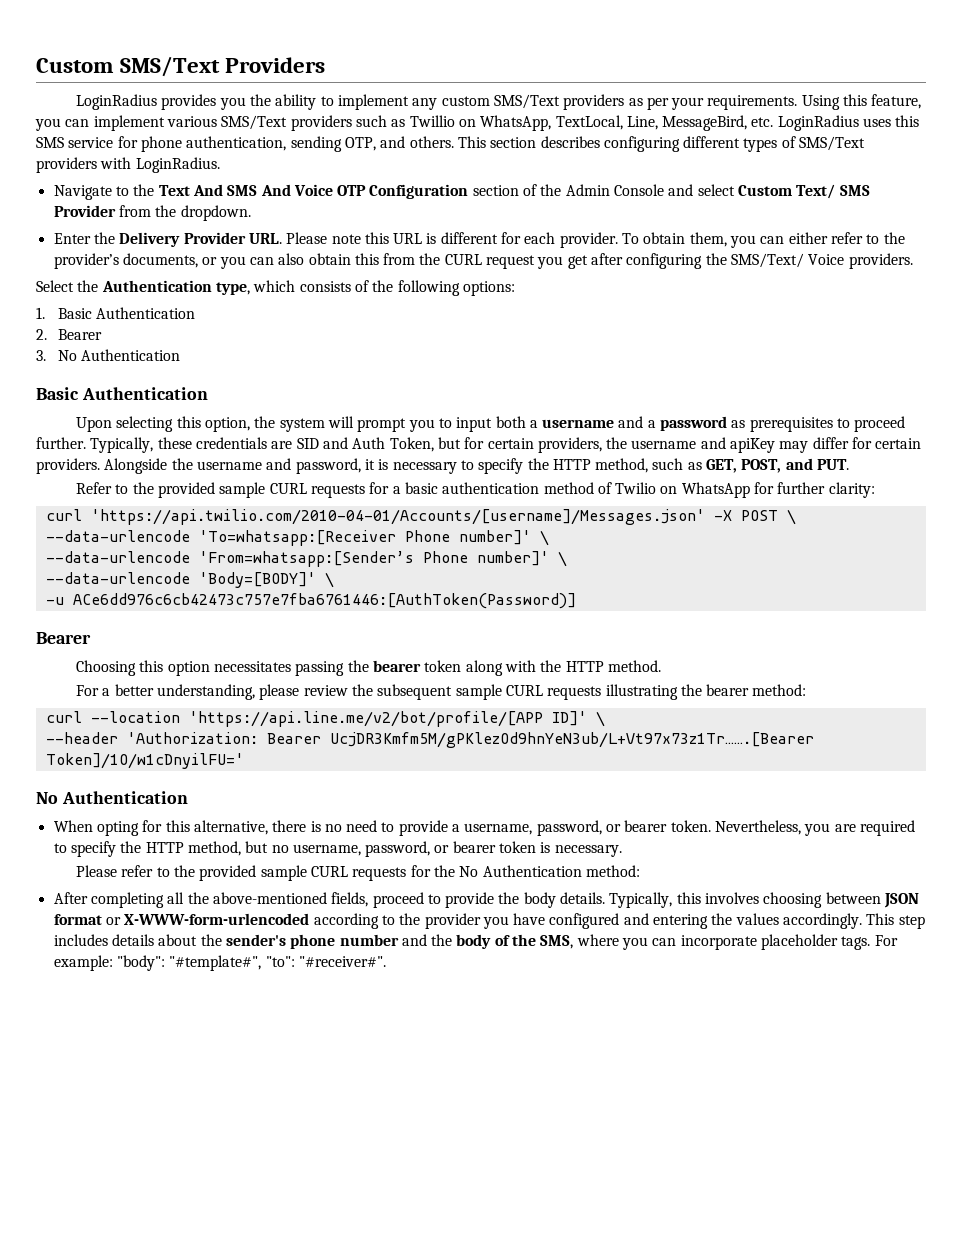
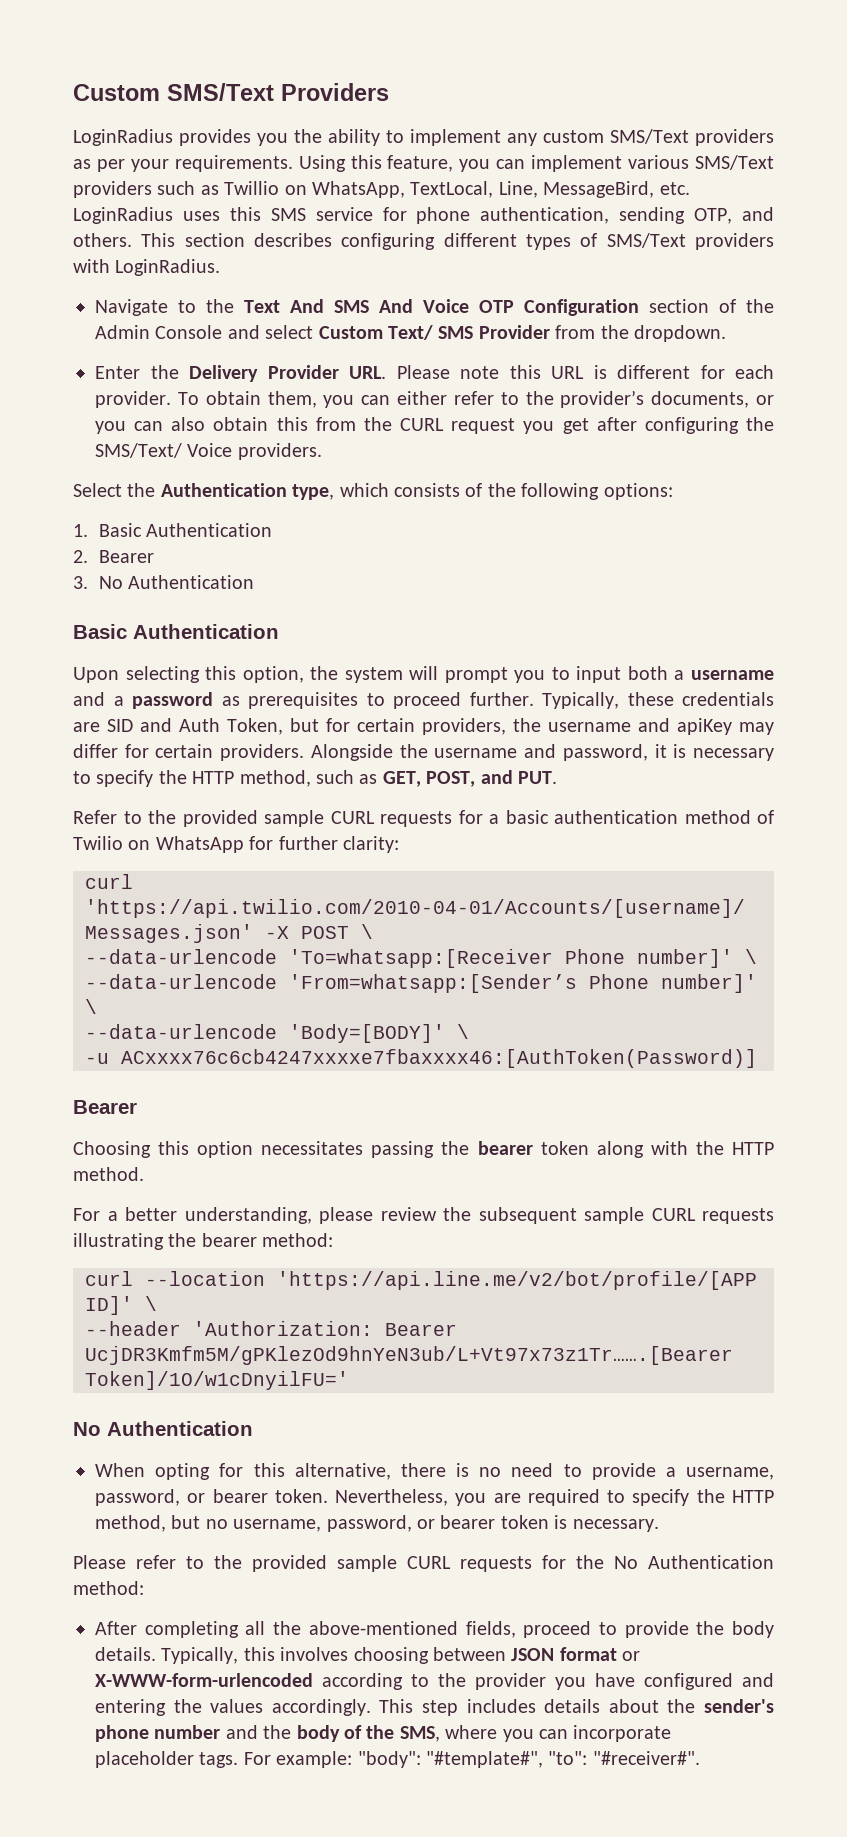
- -u ACe6dd976c6cb42473c757e7fba6761446:[AuthToken(Password)]
+ -u ACxxxx76c6cb4247xxxxe7fbaxxxx46:[AuthToken(Password)]

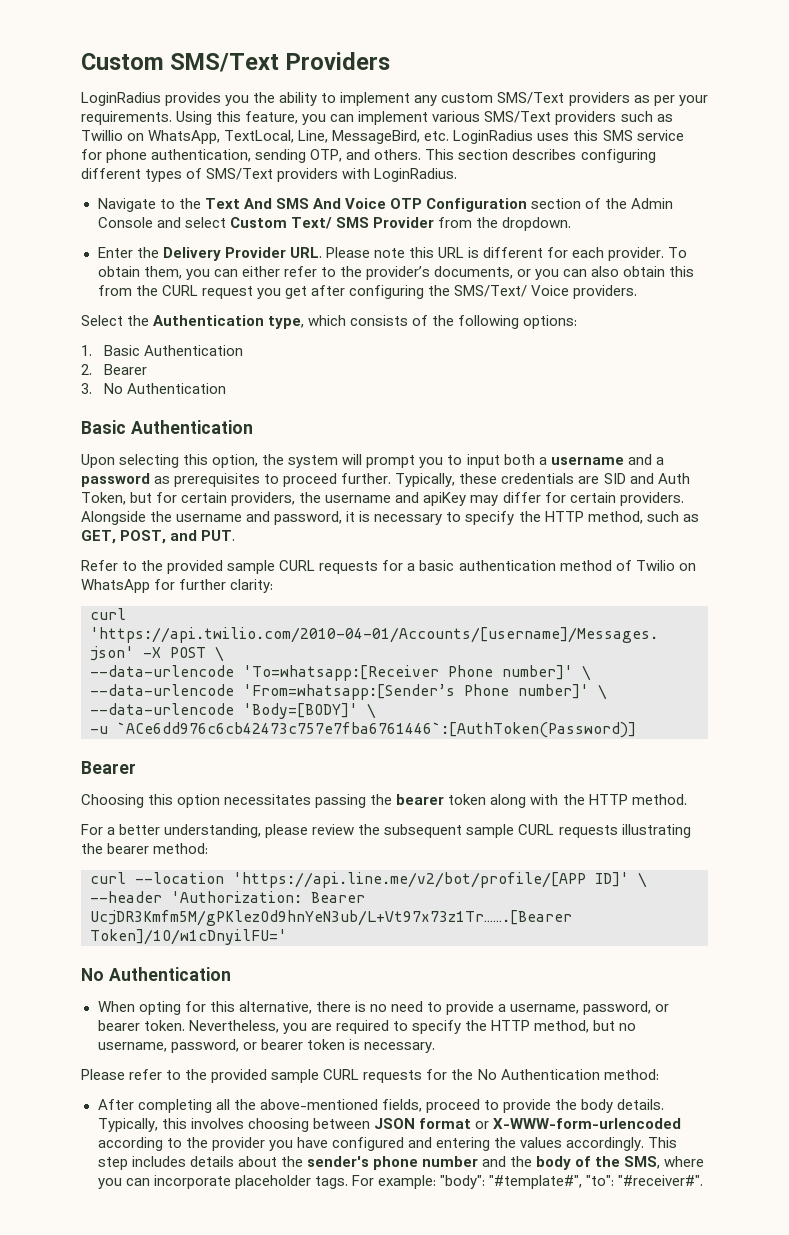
- -u ACxxxx76c6cb4247xxxxe7fbaxxxx46:[AuthToken(Password)]
+ -u `ACe6dd976c6cb42473c757e7fba6761446`:[AuthToken(Password)]

